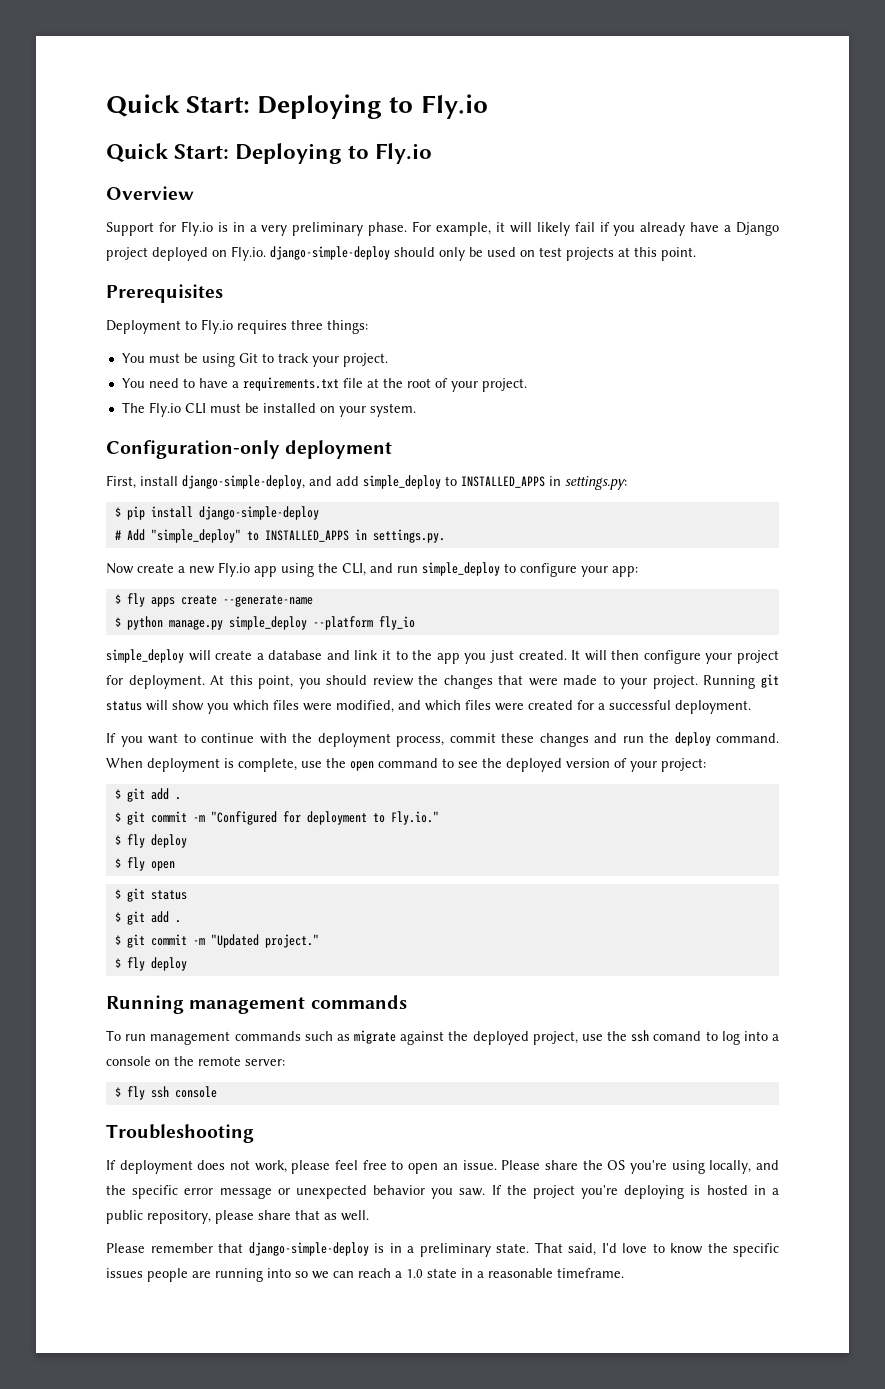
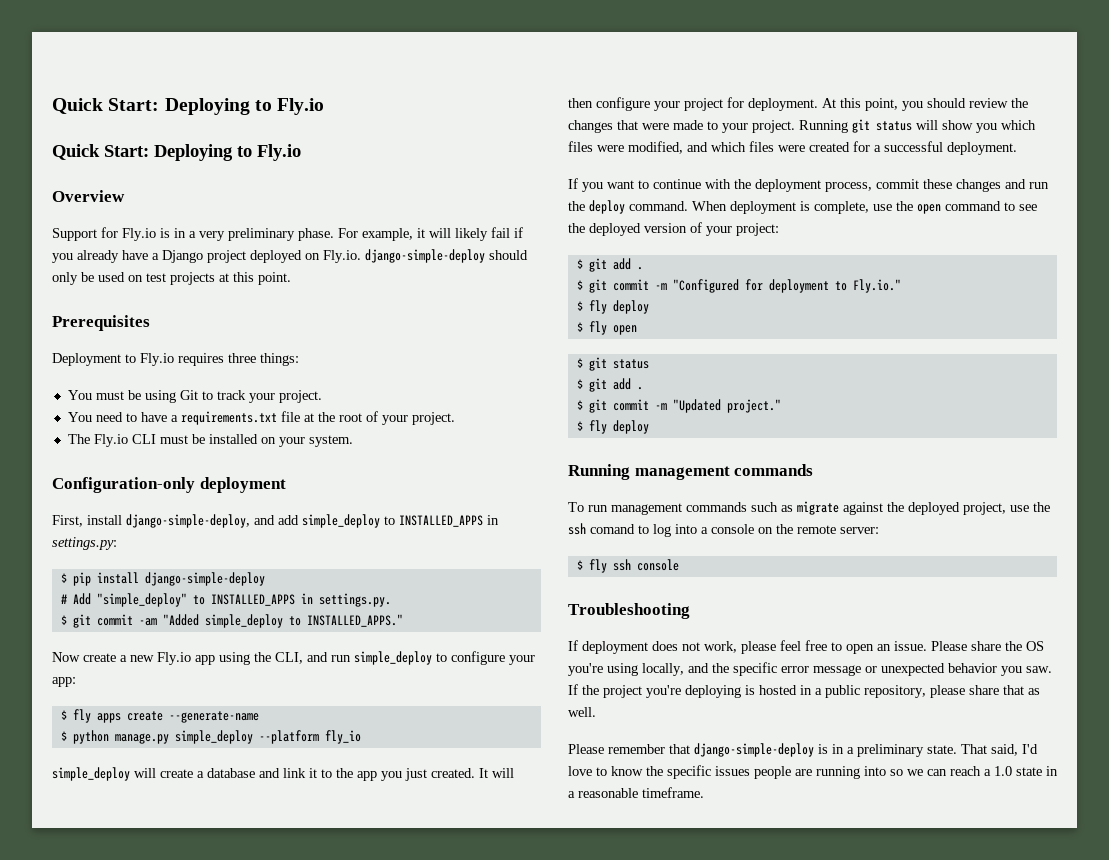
+ $ git commit -am "Added simple_deploy to INSTALLED_APPS."

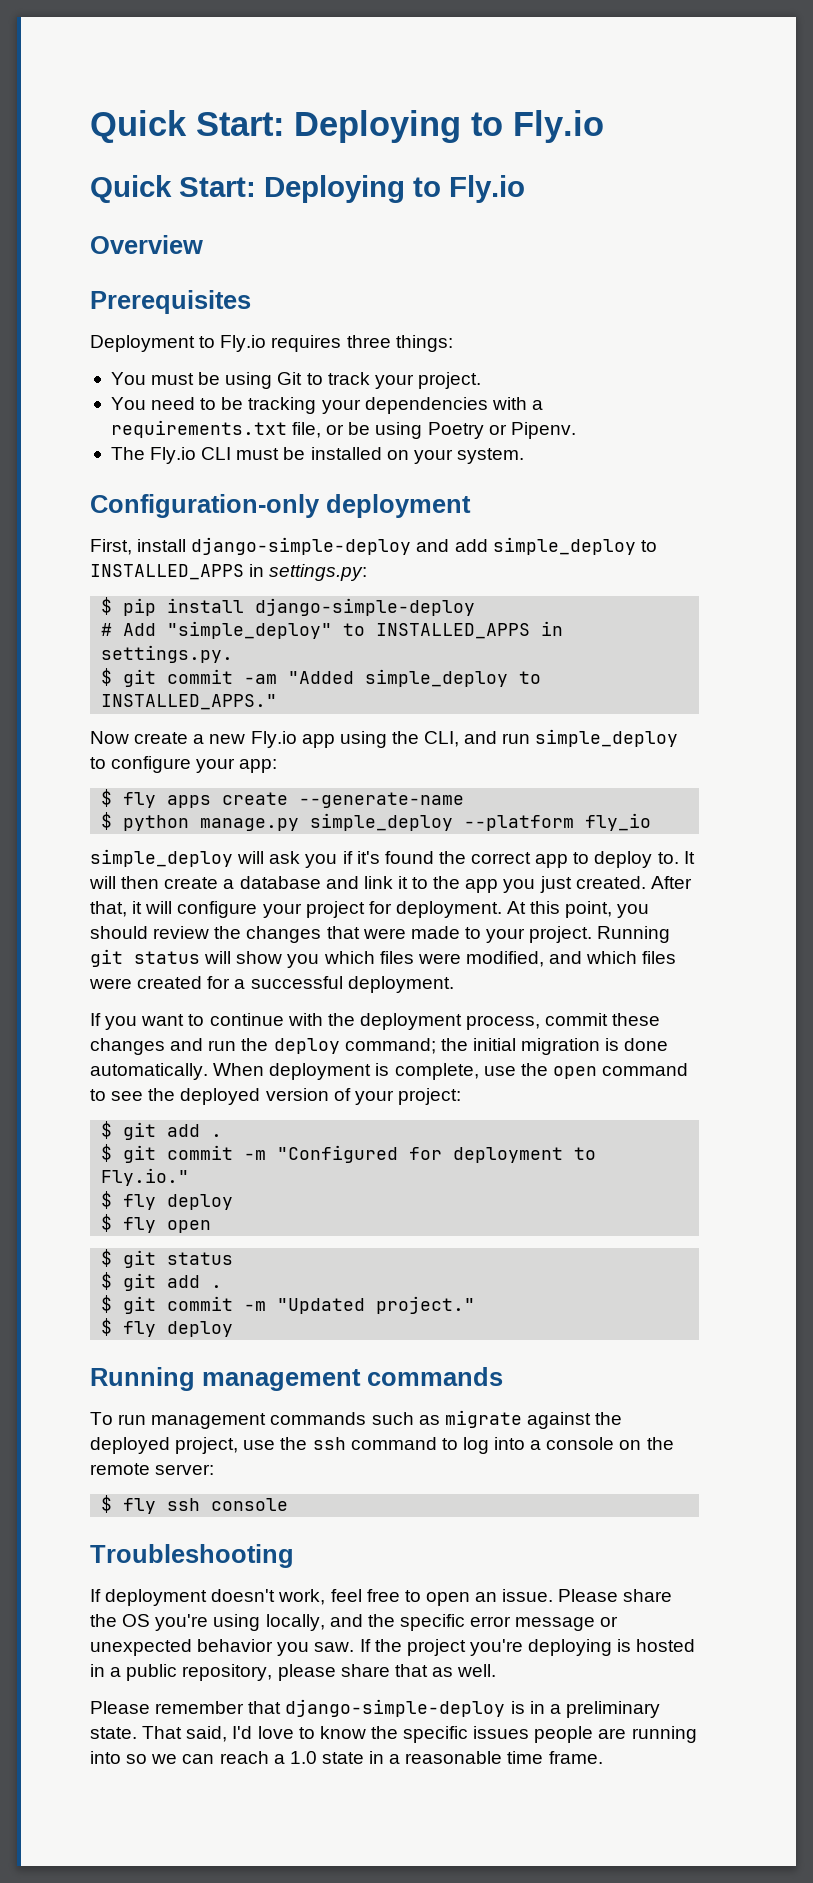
- Support for Fly.io is in a very preliminary phase. For example, it will likely fail if you already have a Django project deployed on Fly.io. django-simple-deploy should only be used on test projects at this point.
- You need to have a requirements.txt file at the root of your project.
+ You need to be tracking your dependencies with a requirements.txt file, or be using Poetry or Pipenv.
- First, install django-simple-deploy, and add simple_deploy to INSTALLED_APPS in settings.py:
+ First, install django-simple-deploy and add simple_deploy to INSTALLED_APPS in settings.py:
- simple_deploy will create a database and link it to the app you just created.
+ simple_deploy will ask you if it's found the correct app to deploy to. It will then create a database and link it to the app you just created.
- It will then configure your project for deployment.
+ After that, it will configure your project for deployment.
- If you want to continue with the deployment process, commit these changes and run the deploy command.
+ If you want to continue with the deployment process, commit these changes and run the deploy command; the initial migration is done automatically.
- To run management commands such as migrate against the deployed project, use the ssh comand to log into a console on the remote server:
+ To run management commands such as migrate against the deployed project, use the ssh command to log into a console on the remote server:
- If deployment does not work, please feel free to open an issue.
+ If deployment doesn't work, feel free to open an issue.
- That said, I'd love to know the specific issues people are running into so we can reach a 1.0 state in a reasonable timeframe.
+ That said, I'd love to know the specific issues people are running into so we can reach a 1.0 state in a reasonable time frame.

